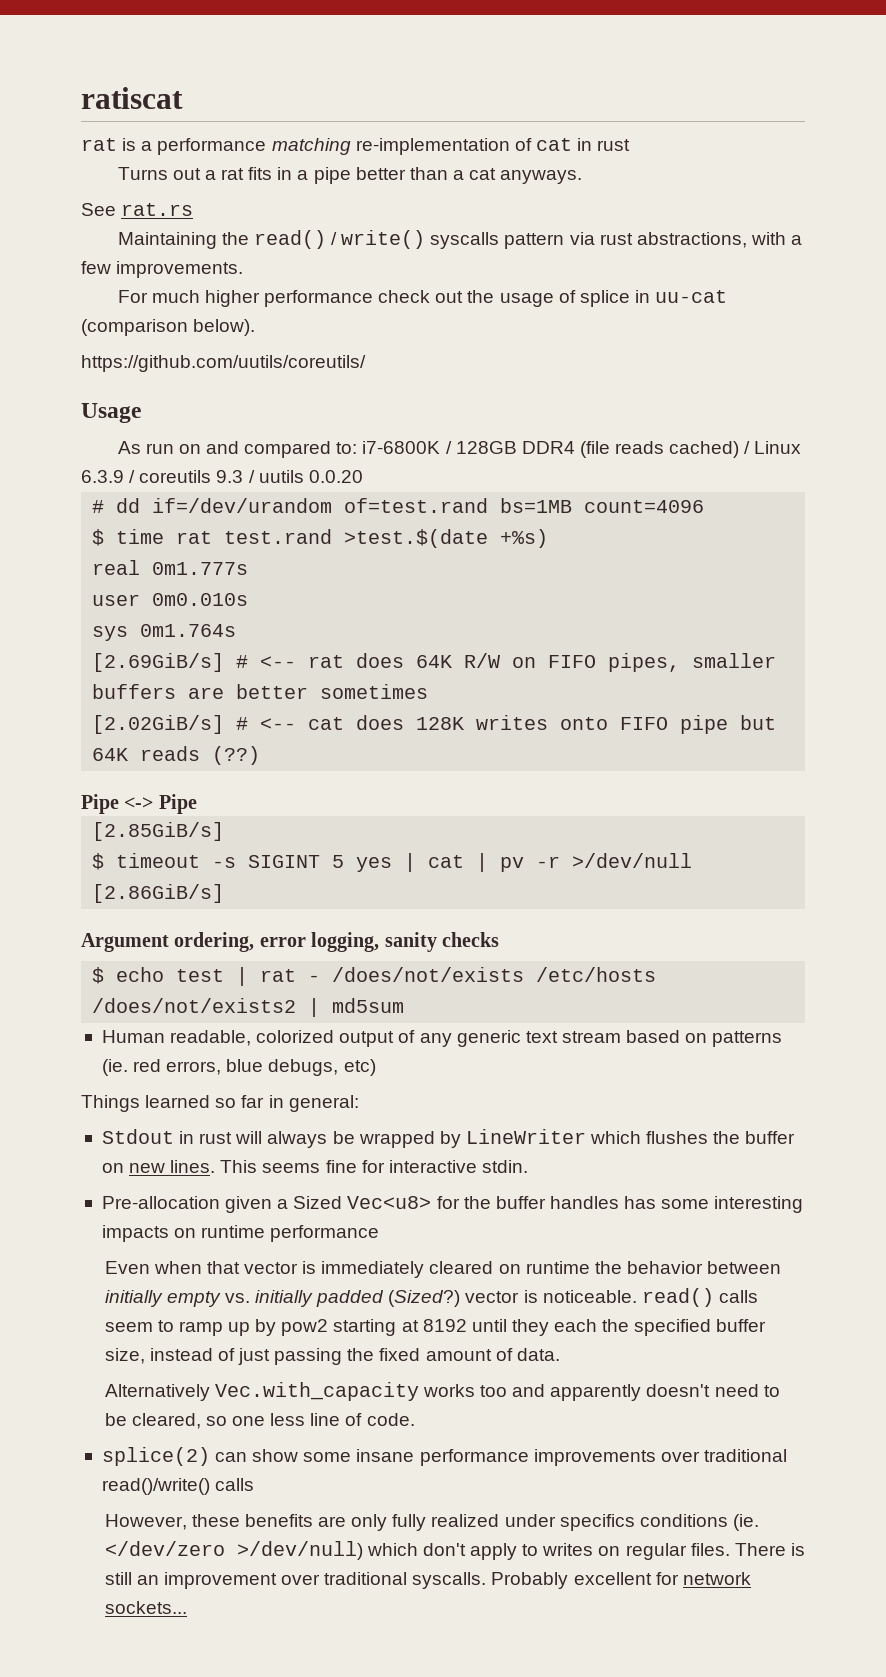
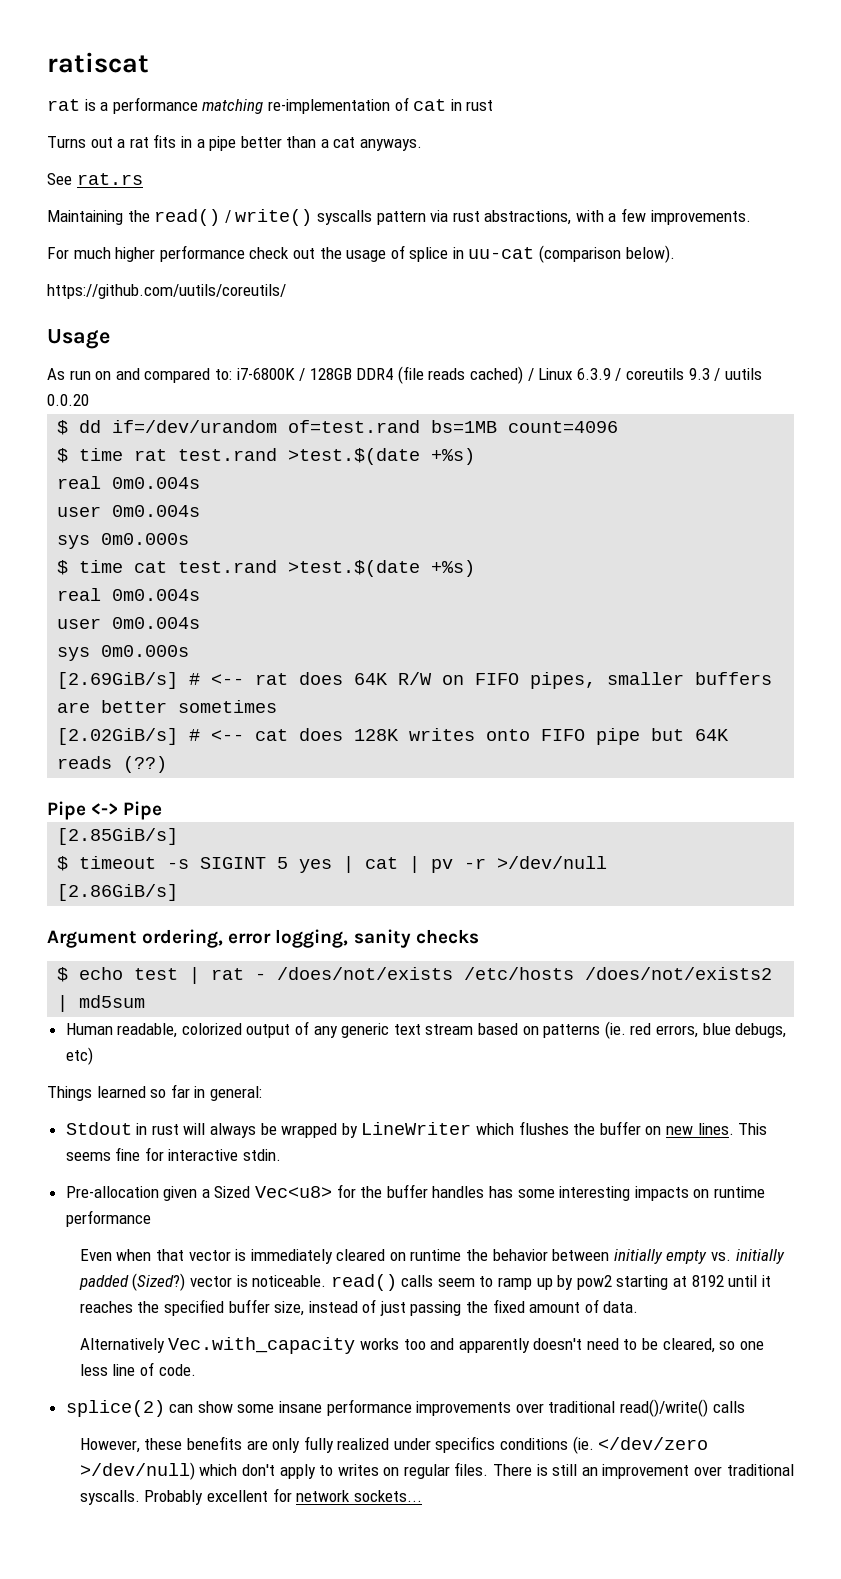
- # dd if=/dev/urandom of=test.rand bs=1MB count=4096
+ $ dd if=/dev/urandom of=test.rand bs=1MB count=4096
  $ time rat test.rand >test.$(date +%s)
- real 0m1.777s
- user 0m0.010s
- sys 0m1.764s
+ real 0m0.004s
+ user 0m0.004s
+ sys 0m0.000s
+ $ time cat test.rand >test.$(date +%s)
+ real 0m0.004s
+ user 0m0.004s
+ sys 0m0.000s
- Even when that vector is immediately cleared on runtime the behavior between initially empty vs. initially padded (Sized?) vector is noticeable. read() calls seem to ramp up by pow2 starting at 8192 until they each the specified buffer size, instead of just passing the fixed amount of data.
+ Even when that vector is immediately cleared on runtime the behavior between initially empty vs. initially padded (Sized?) vector is noticeable. read() calls seem to ramp up by pow2 starting at 8192 until it reaches the specified buffer size, instead of just passing the fixed amount of data.

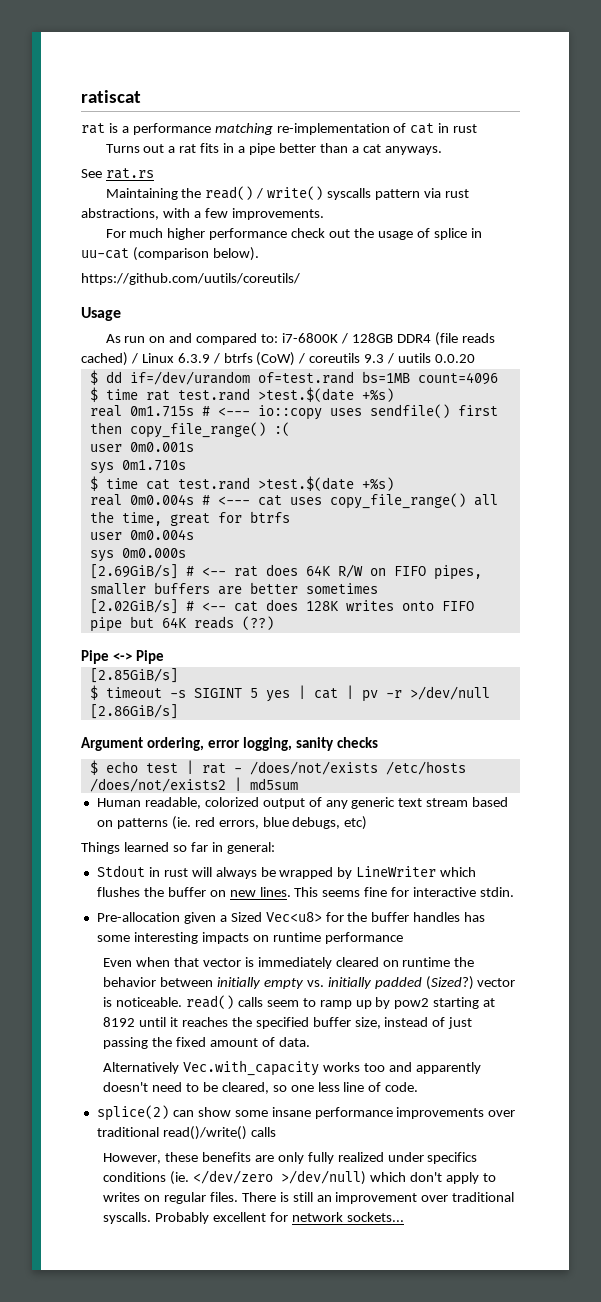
- As run on and compared to: i7-6800K / 128GB DDR4 (file reads cached) / Linux 6.3.9 / coreutils 9.3 / uutils 0.0.20
+ As run on and compared to: i7-6800K / 128GB DDR4 (file reads cached) / Linux 6.3.9 / btrfs (CoW) / coreutils 9.3 / uutils 0.0.20
  $ time rat test.rand >test.$(date +%s)
- real 0m0.004s
- user 0m0.004s
- sys 0m0.000s
+ real 0m1.715s # <--- io::copy uses sendfile() first then copy_file_range() :(
+ user 0m0.001s
+ sys 0m1.710s
  $ time cat test.rand >test.$(date +%s)
- real 0m0.004s
+ real 0m0.004s # <--- cat uses copy_file_range() all the time, great for btrfs

